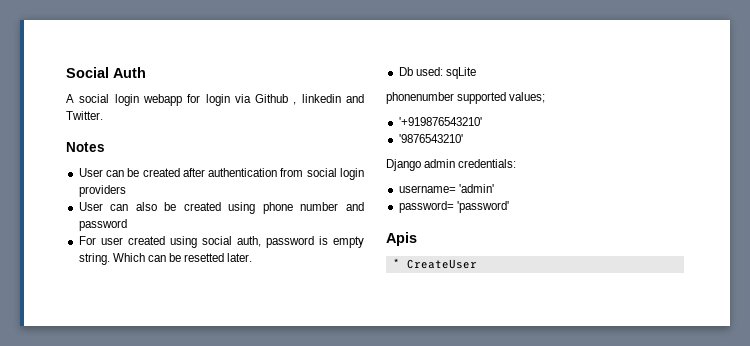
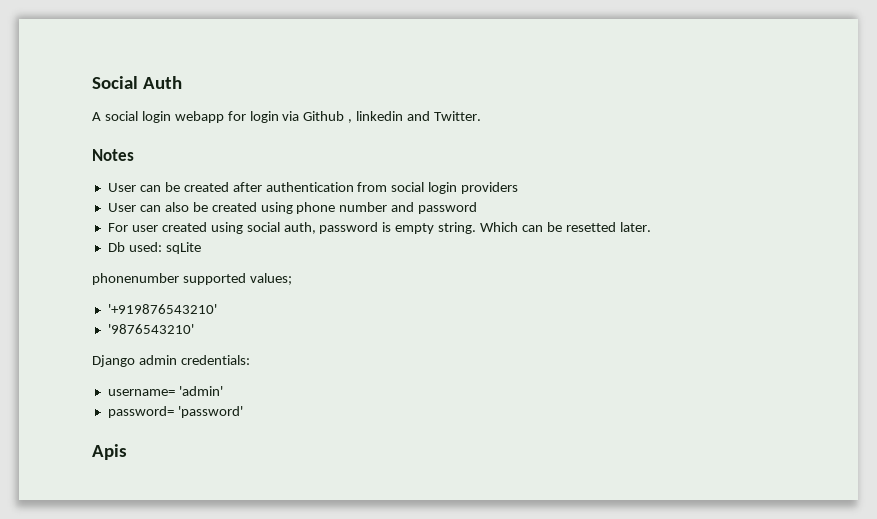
- * CreateUser

